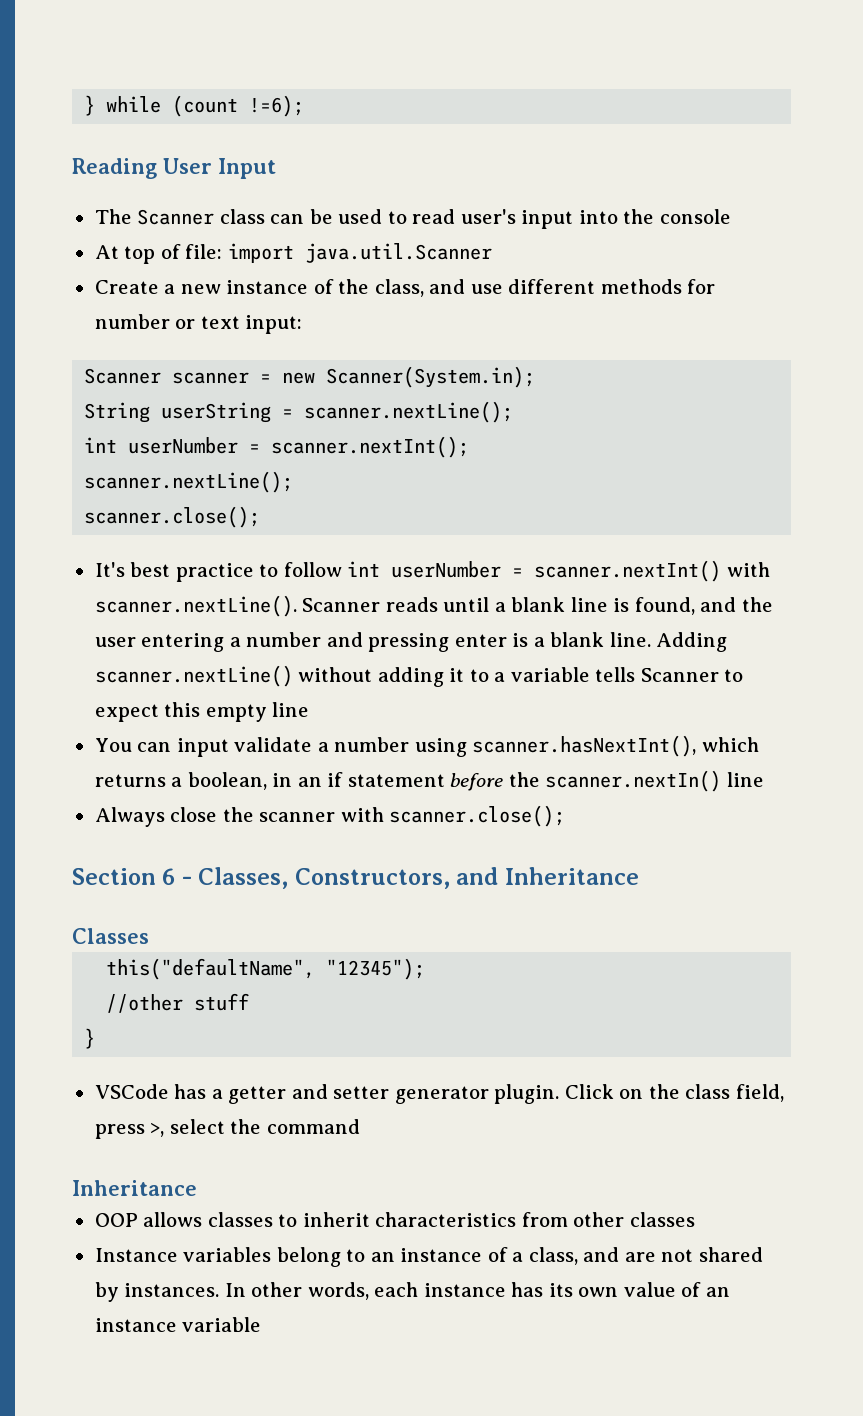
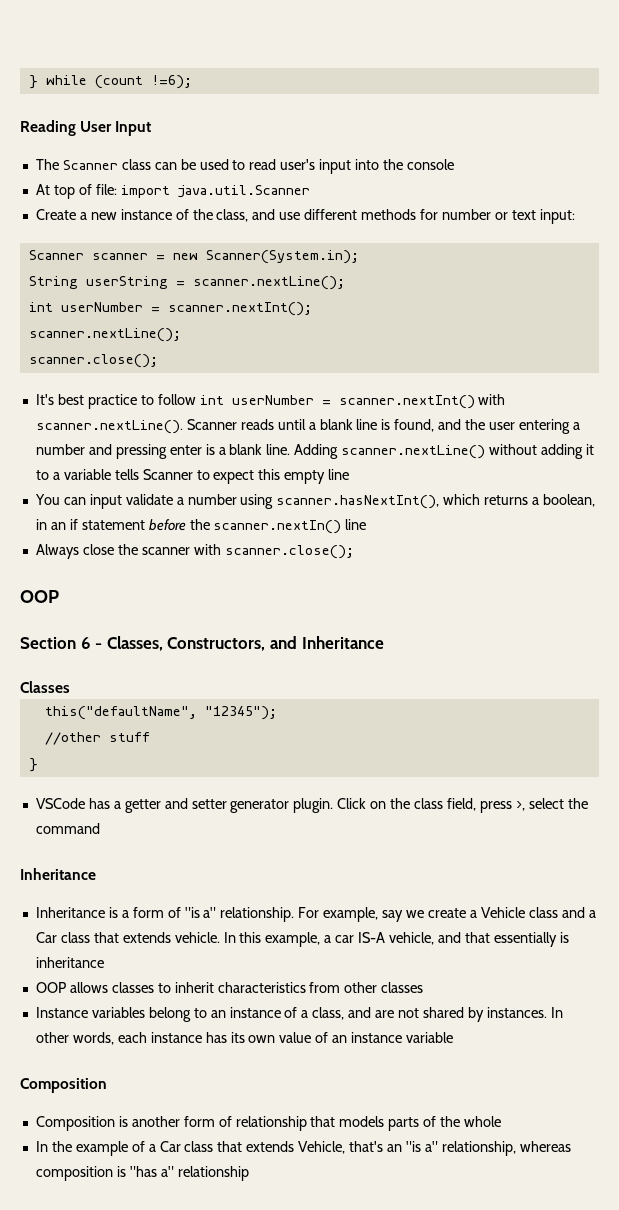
  Always close the scanner with scanner.close();
+ OOP
+ Inheritance is a form of "is a" relationship. For example, say we create a Vehicle class and a Car class that extends vehicle. In this example, a car IS-A vehicle, and that essentially is inheritance
  In other words, each instance has its own value of an instance variable
+ Composition
+ Composition is another form of relationship that models parts of the whole
+ In the example of a Car class that extends Vehicle, that's an "is a" relationship, whereas composition is "has a" relationship

